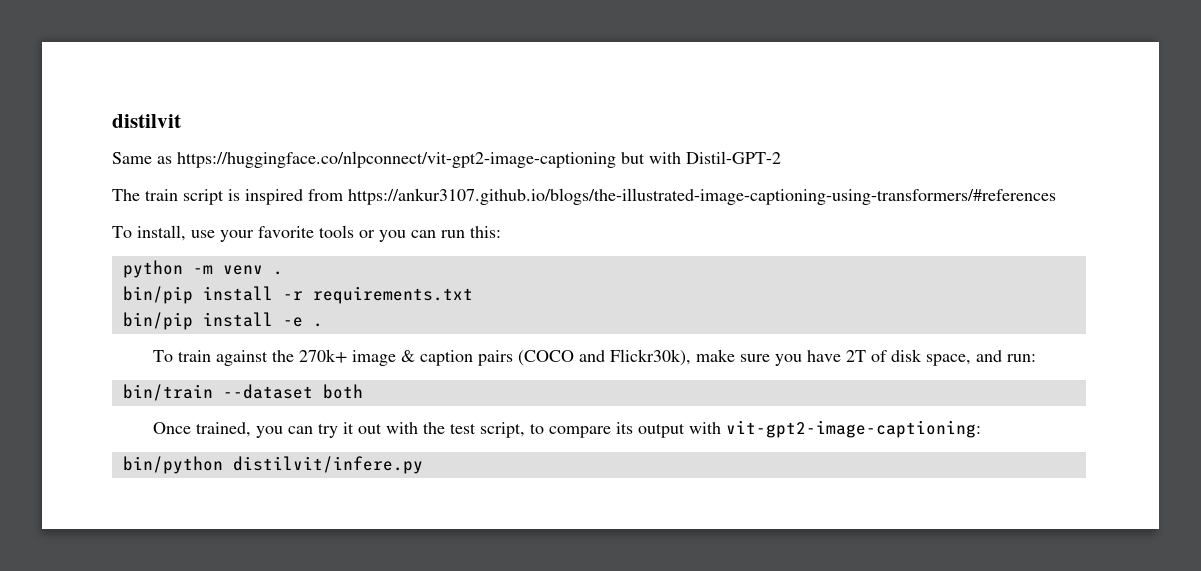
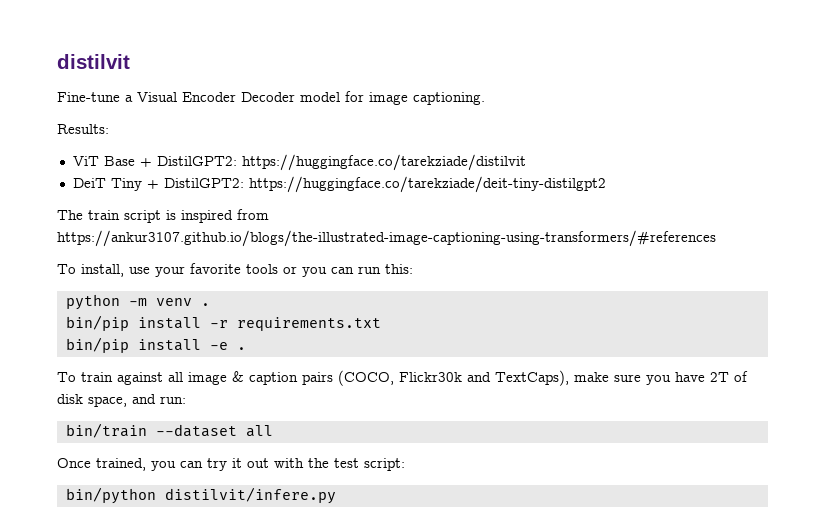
- Same as https://huggingface.co/nlpconnect/vit-gpt2-image-captioning but with Distil-GPT-2
+ Fine-tune a Visual Encoder Decoder model for image captioning.
+ Results:
+ ViT Base + DistilGPT2: https://huggingface.co/tarekziade/distilvit
+ DeiT Tiny + DistilGPT2: https://huggingface.co/tarekziade/deit-tiny-distilgpt2
- To train against the 270k+ image & caption pairs (COCO and Flickr30k), make sure you have 2T of disk space, and run:
+ To train against all image & caption pairs (COCO, Flickr30k and TextCaps), make sure you have 2T of disk space, and run:
- bin/train --dataset both
+ bin/train --dataset all
- Once trained, you can try it out with the test script, to compare its output with vit-gpt2-image-captioning:
+ Once trained, you can try it out with the test script:

